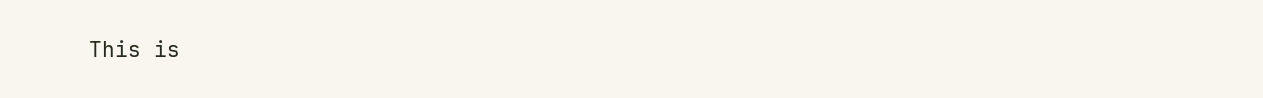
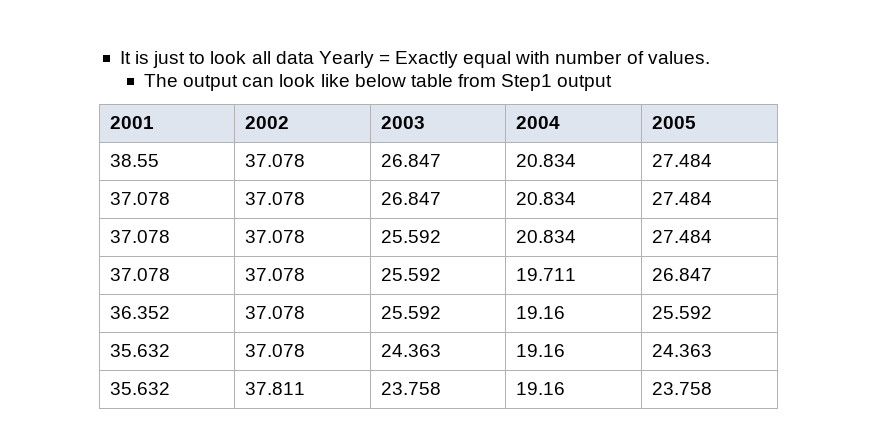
- This is
+ It is just to look all data Yearly = Exactly equal with number of values.
+ The output can look like below table from Step1 output
+ 2001 | 2002 | 2003 | 2004 | 2005
+ 38.55 | 37.078 | 26.847 | 20.834 | 27.484
+ 37.078 | 37.078 | 26.847 | 20.834 | 27.484
+ 37.078 | 37.078 | 25.592 | 20.834 | 27.484
+ 37.078 | 37.078 | 25.592 | 19.711 | 26.847
+ 36.352 | 37.078 | 25.592 | 19.16 | 25.592
+ 35.632 | 37.078 | 24.363 | 19.16 | 24.363
+ 35.632 | 37.811 | 23.758 | 19.16 | 23.758

